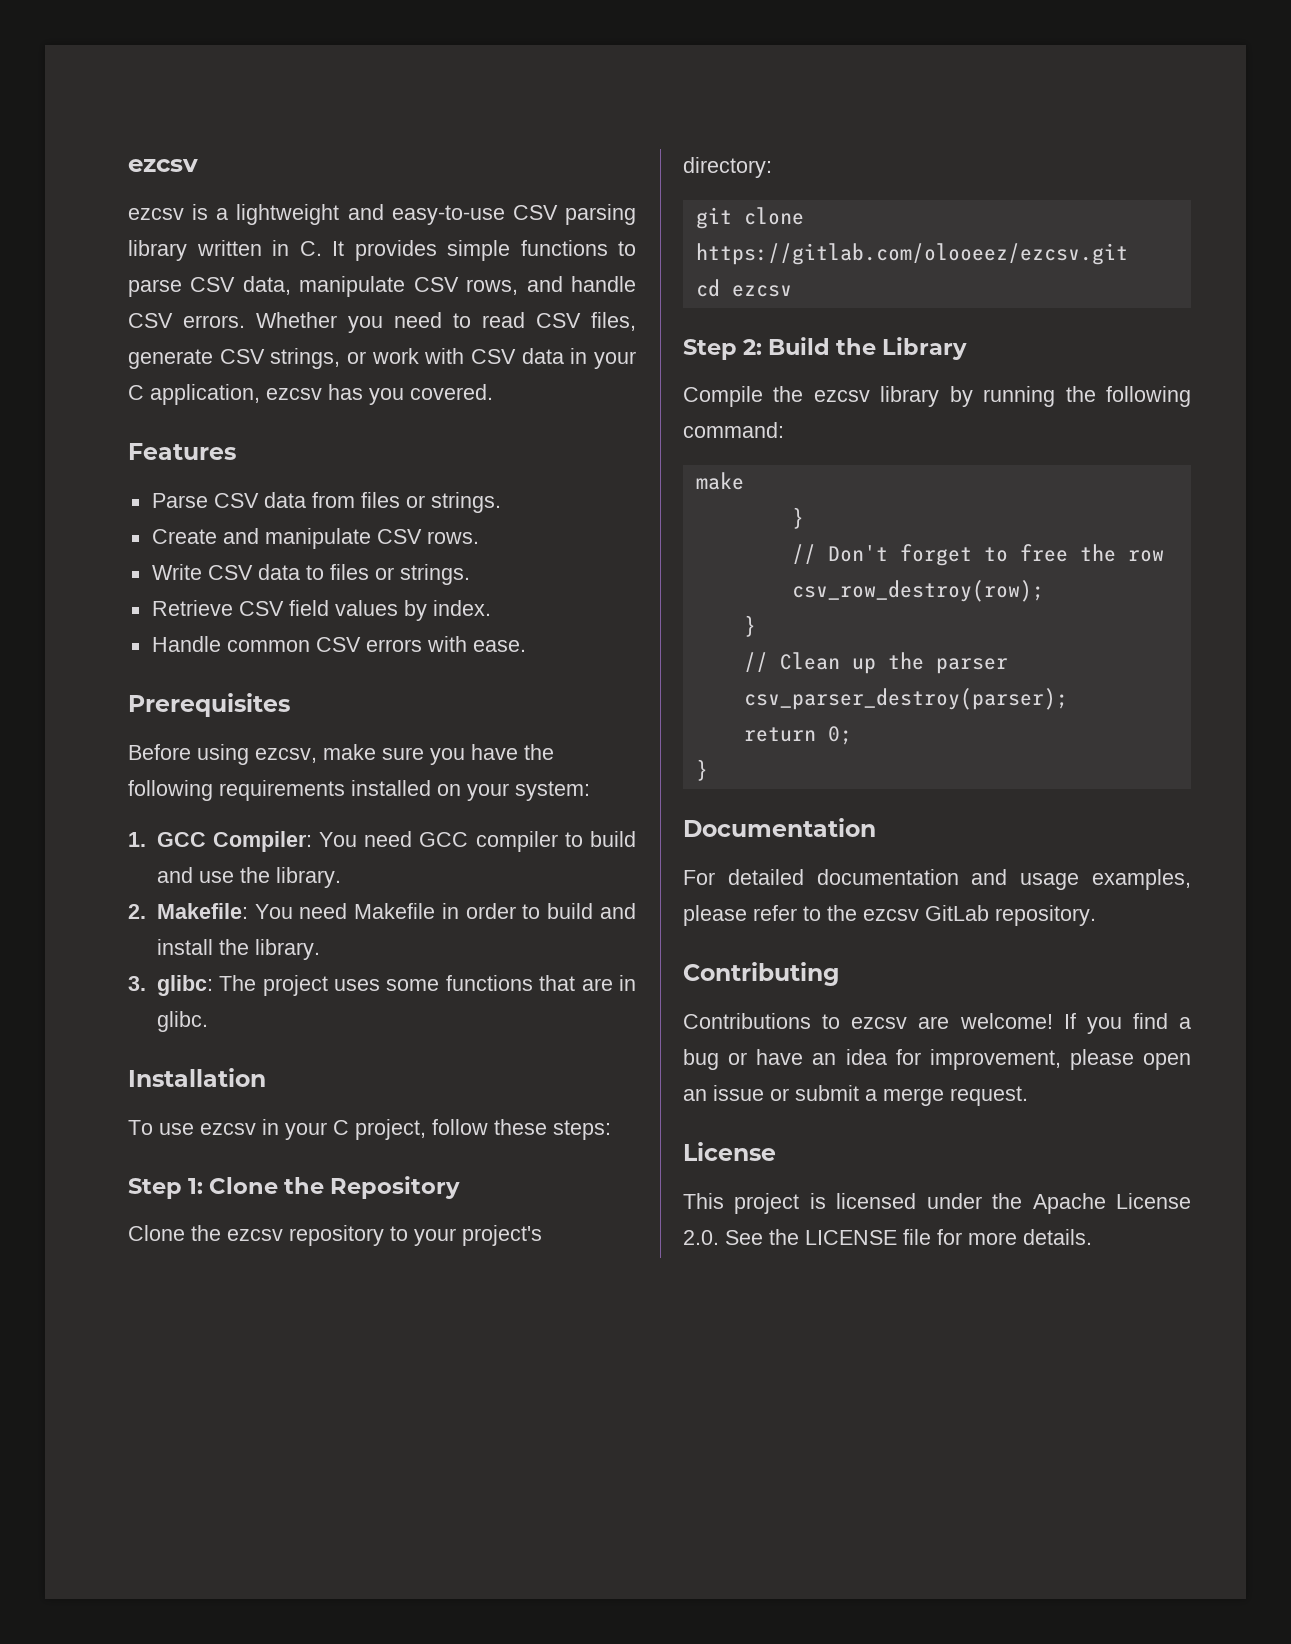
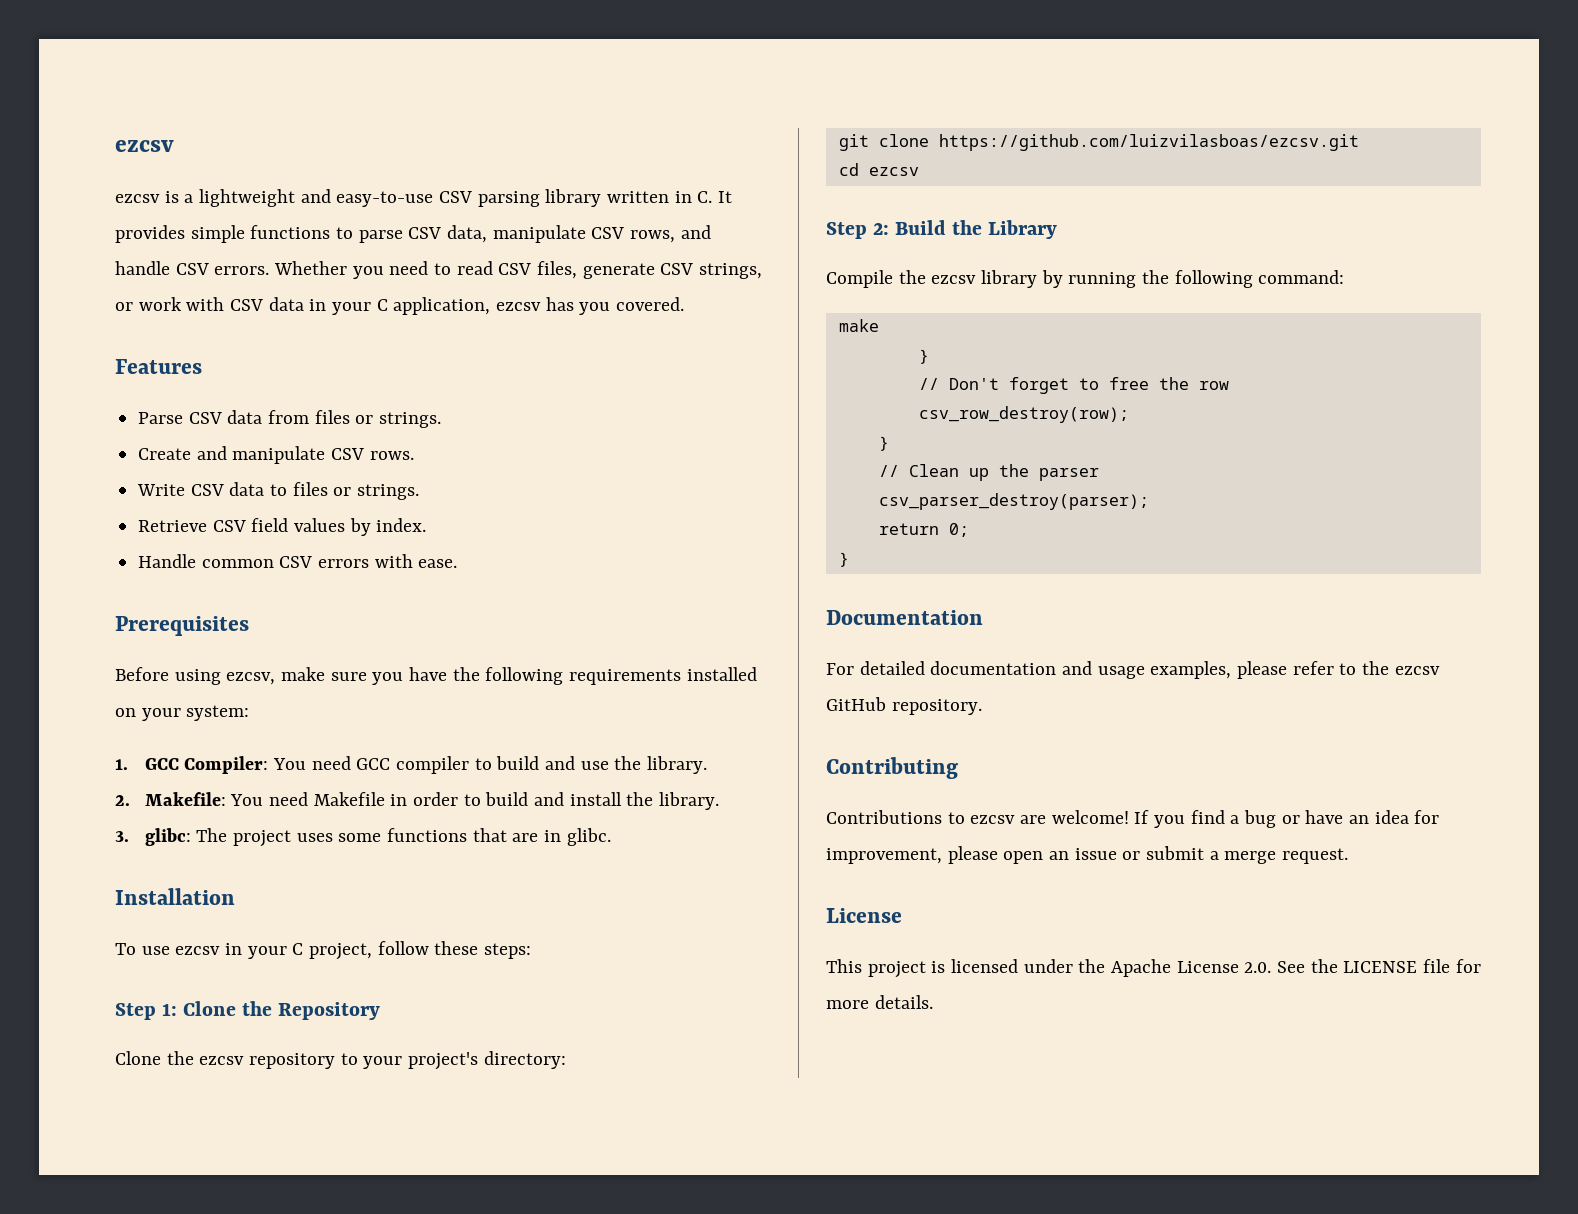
- git clone https://gitlab.com/olooeez/ezcsv.git
+ git clone https://github.com/luizvilasboas/ezcsv.git
- For detailed documentation and usage examples, please refer to the ezcsv GitLab repository.
+ For detailed documentation and usage examples, please refer to the ezcsv GitHub repository.

